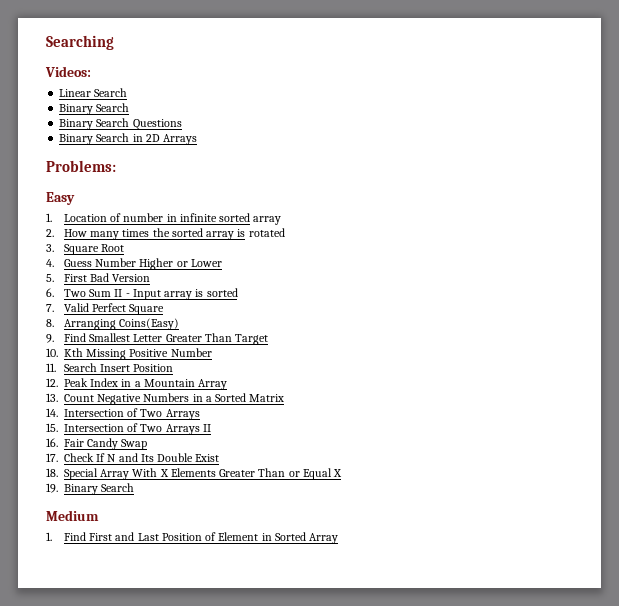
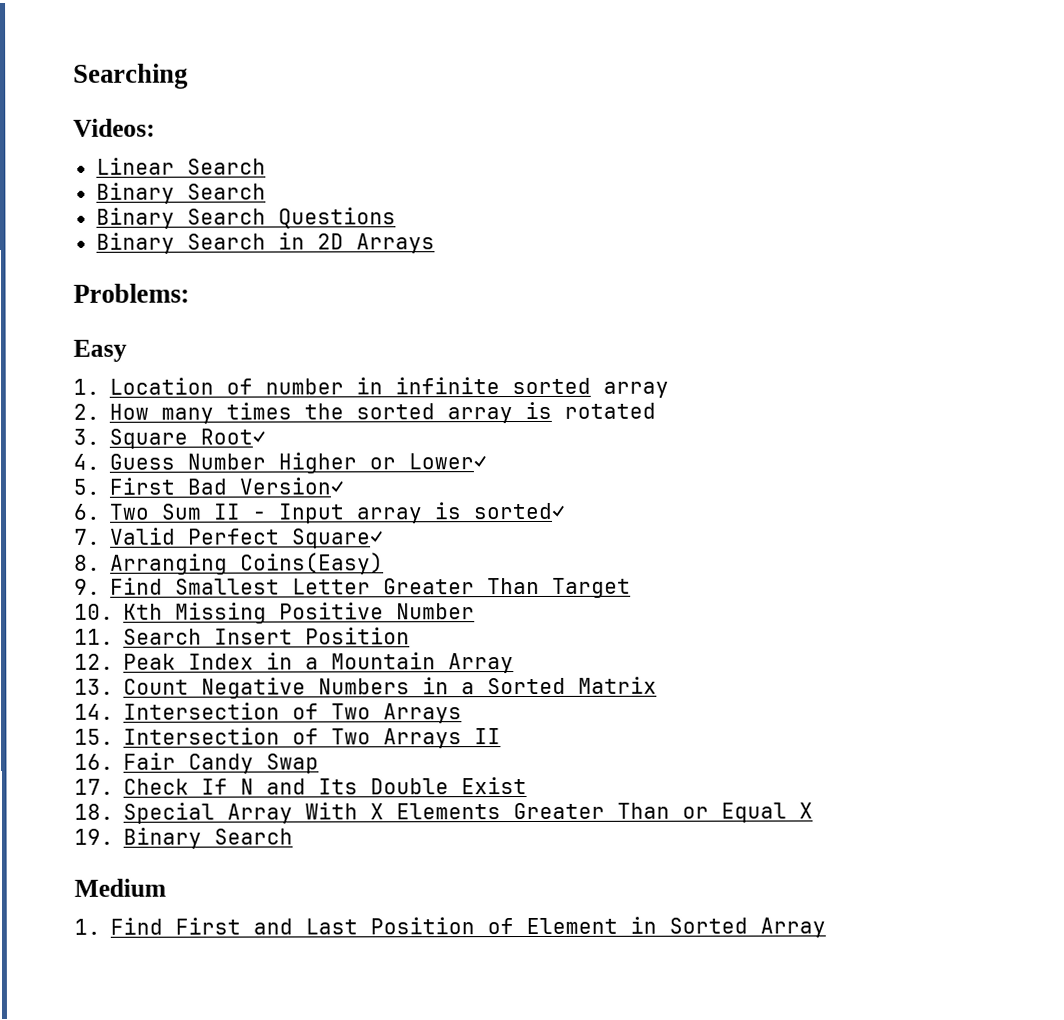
- 3. Square Root
+ 3. Square Root✓
- 4. Guess Number Higher or Lower
+ 4. Guess Number Higher or Lower✓
- 5. First Bad Version
+ 5. First Bad Version✓
- 6. Two Sum II - Input array is sorted
+ 6. Two Sum II - Input array is sorted✓
- 7. Valid Perfect Square
+ 7. Valid Perfect Square✓

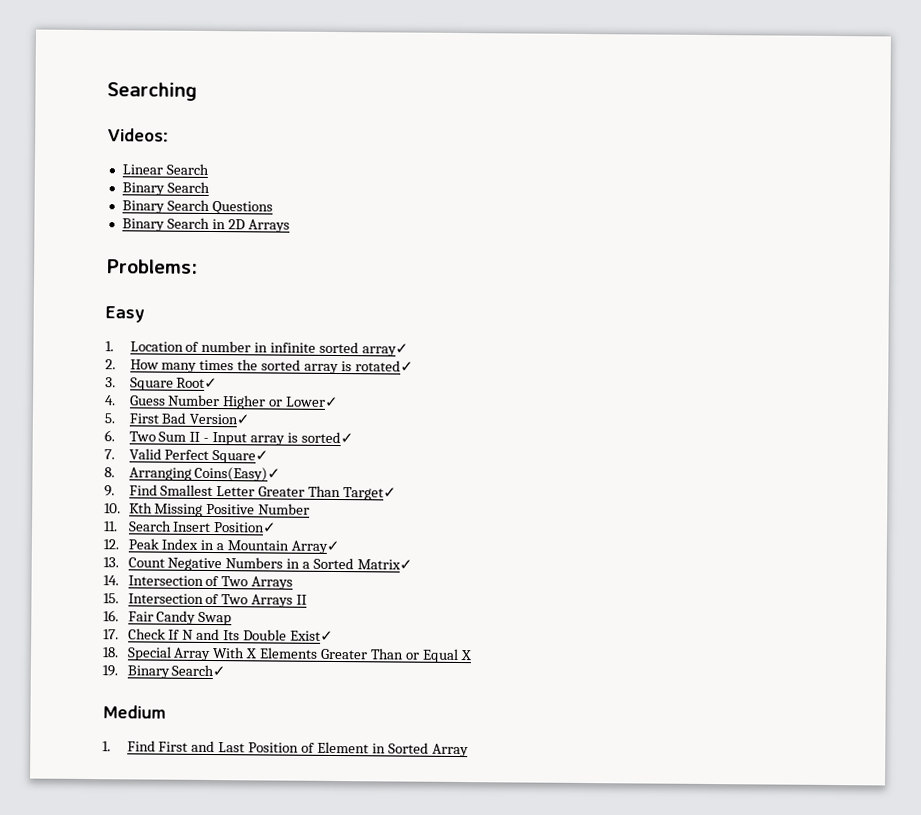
- 1. Location of number in infinite sorted array
+ 1. Location of number in infinite sorted array✓
- 2. How many times the sorted array is rotated
+ 2. How many times the sorted array is rotated✓
- 8. Arranging Coins(Easy)
+ 8. Arranging Coins(Easy)✓
- 9. Find Smallest Letter Greater Than Target
+ 9. Find Smallest Letter Greater Than Target✓
- 11. Search Insert Position
+ 11. Search Insert Position✓
- 12. Peak Index in a Mountain Array
+ 12. Peak Index in a Mountain Array✓
- 13. Count Negative Numbers in a Sorted Matrix
+ 13. Count Negative Numbers in a Sorted Matrix✓
- 17. Check If N and Its Double Exist
+ 17. Check If N and Its Double Exist✓
- 19. Binary Search
+ 19. Binary Search✓

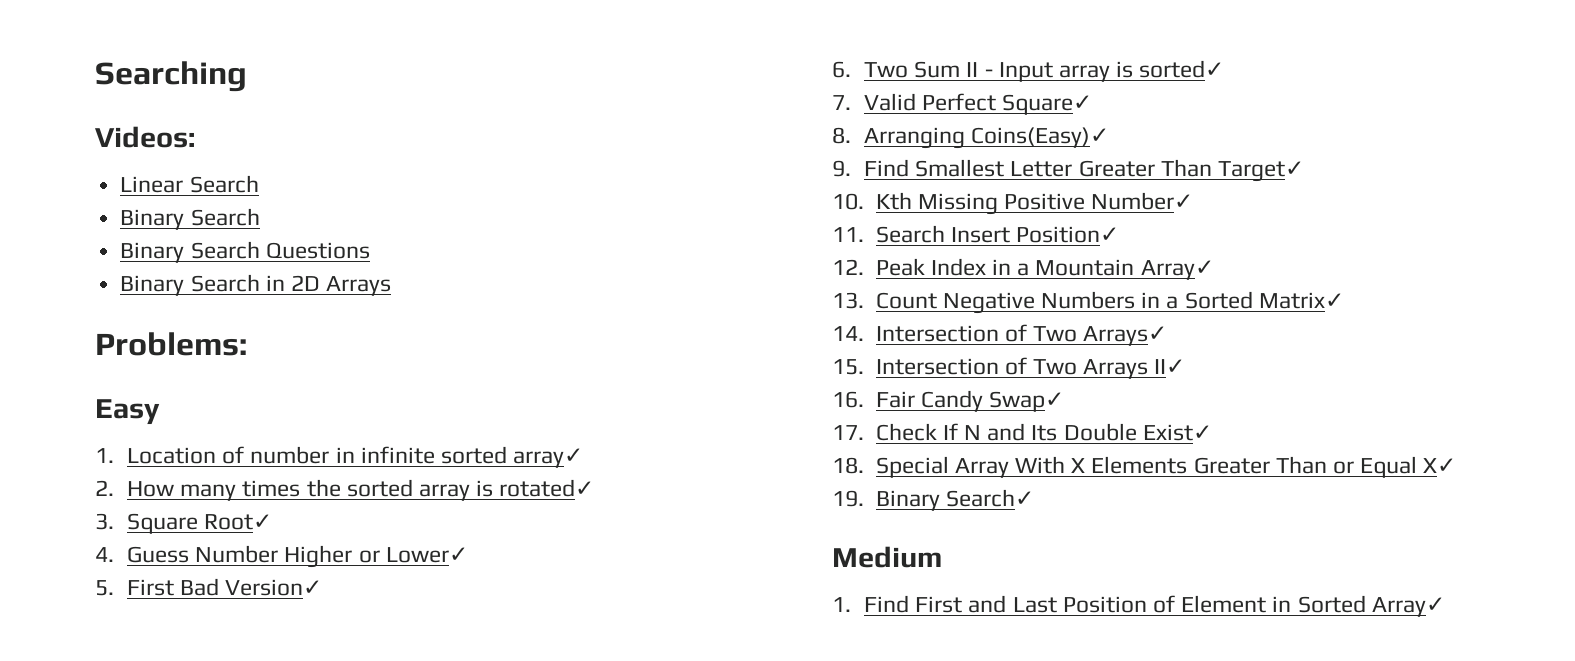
- 10. Kth Missing Positive Number
+ 10. Kth Missing Positive Number✓
- 14. Intersection of Two Arrays
+ 14. Intersection of Two Arrays✓
- 15. Intersection of Two Arrays II
+ 15. Intersection of Two Arrays II✓
- 16. Fair Candy Swap
+ 16. Fair Candy Swap✓
- 18. Special Array With X Elements Greater Than or Equal X
+ 18. Special Array With X Elements Greater Than or Equal X✓
- 1. Find First and Last Position of Element in Sorted Array
+ 1. Find First and Last Position of Element in Sorted Array✓

